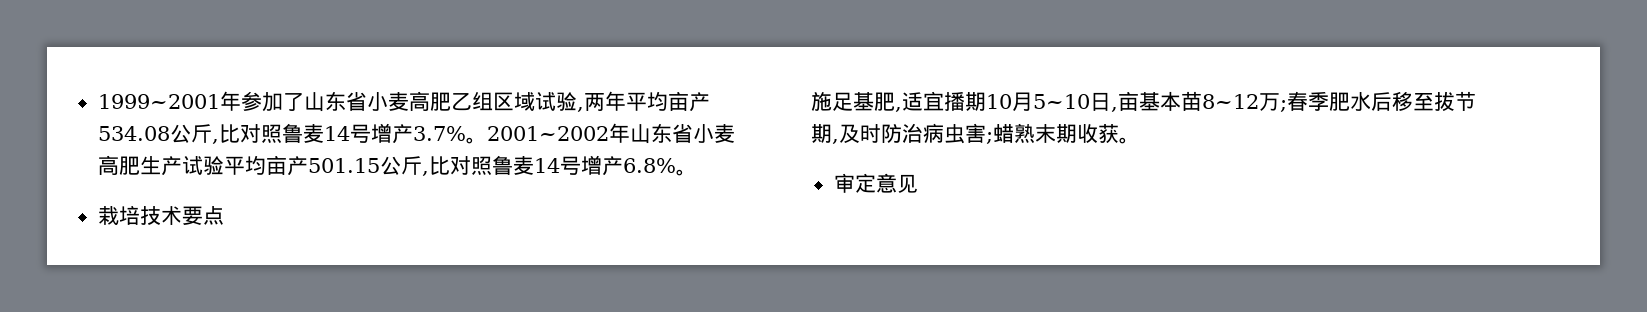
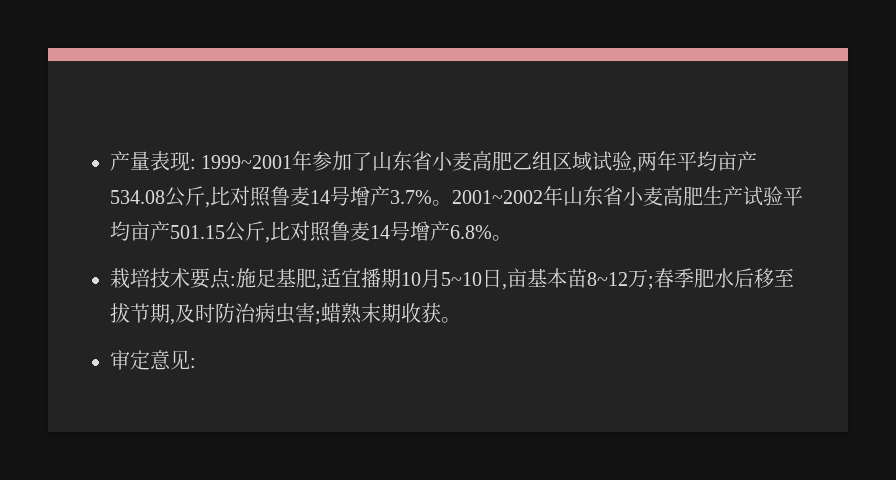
- 1999~2001年参加了山东省小麦高肥乙组区域试验,两年平均亩产534.08公斤,比对照鲁麦14号增产3.7%。
+ 产量表现: 1999~2001年参加了山东省小麦高肥乙组区域试验,两年平均亩产534.08公斤,比对照鲁麦14号增产3.7%。
- 栽培技术要点
- 施足基肥,适宜播期10月5~10日,亩基本苗8~12万;春季肥水后移至拔节期,及时防治病虫害;蜡熟末期收获。
+ 栽培技术要点:施足基肥,适宜播期10月5~10日,亩基本苗8~12万;春季肥水后移至拔节期,及时防治病虫害;蜡熟末期收获。
- 审定意见
+ 审定意见:

